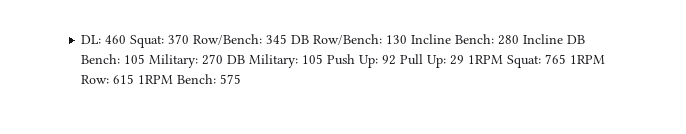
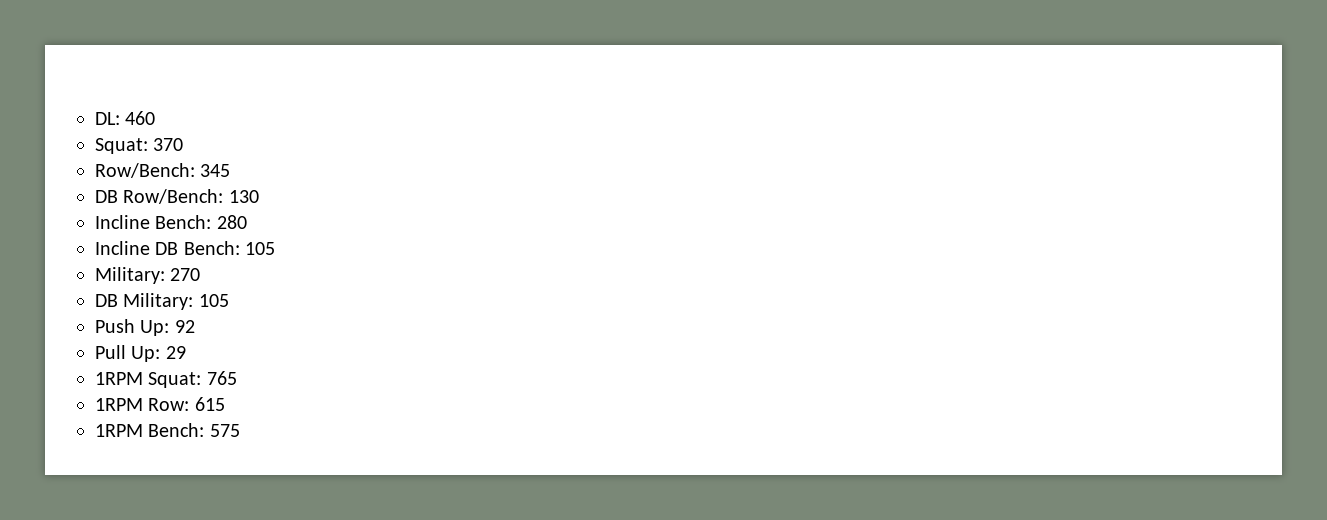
- DL: 460 Squat: 370 Row/Bench: 345 DB Row/Bench: 130 Incline Bench: 280 Incline DB Bench: 105 Military: 270 DB Military: 105 Push Up: 92 Pull Up: 29 1RPM Squat: 765 1RPM Row: 615 1RPM Bench: 575
+ DL: 460
+ Squat: 370
+ Row/Bench: 345
+ DB Row/Bench: 130
+ Incline Bench: 280
+ Incline DB Bench: 105
+ Military: 270
+ DB Military: 105
+ Push Up: 92
+ Pull Up: 29
+ 1RPM Squat: 765
+ 1RPM Row: 615
+ 1RPM Bench: 575

